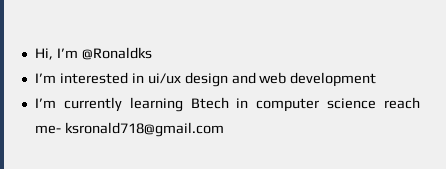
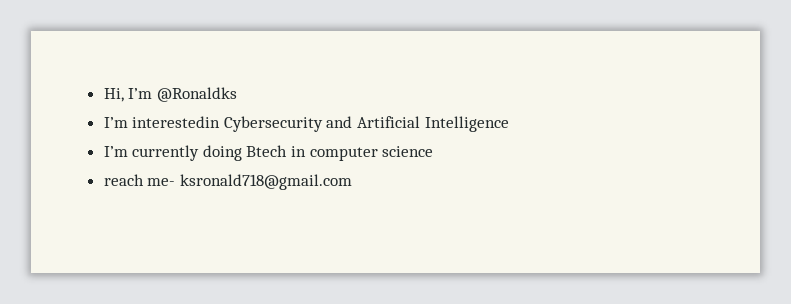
- I’m interested in ui/ux design and web development
+ I’m interestedin Cybersecurity and Artificial Intelligence
- I’m currently learning Btech in computer science reach me- ksronald718@gmail.com
+ I’m currently doing Btech in computer science
+ reach me- ksronald718@gmail.com

